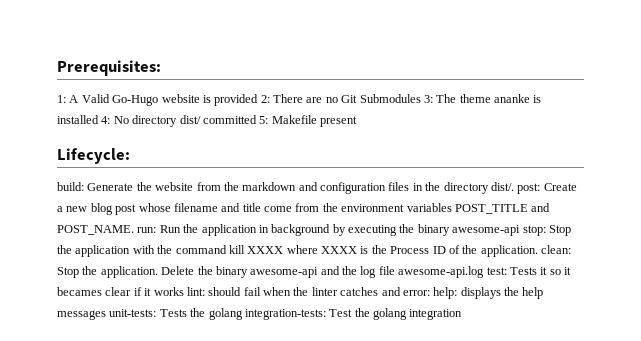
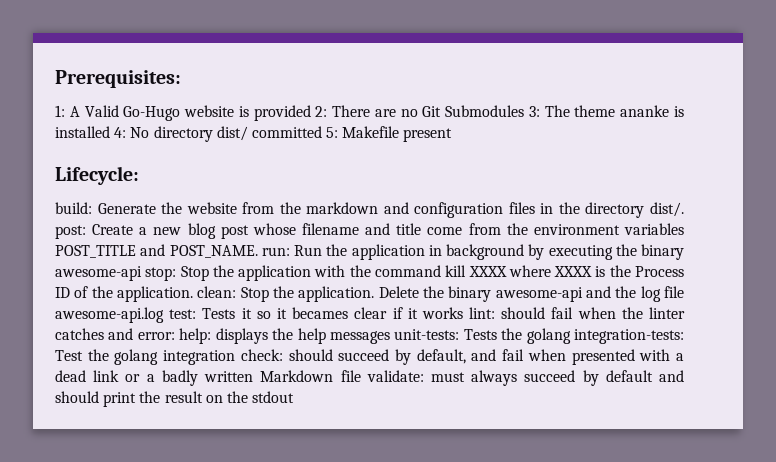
- Delete the binary awesome-api and the log file awesome-api.log test: Tests it so it becames clear if it works lint: should fail when the linter catches and error: help: displays the help messages unit-tests: Tests the golang integration-tests: Test the golang integration
+ Delete the binary awesome-api and the log file awesome-api.log test: Tests it so it becames clear if it works lint: should fail when the linter catches and error: help: displays the help messages unit-tests: Tests the golang integration-tests: Test the golang integration check: should succeed by default, and fail when presented with a dead link or a badly written Markdown file validate: must always succeed by default and should print the result on the stdout

